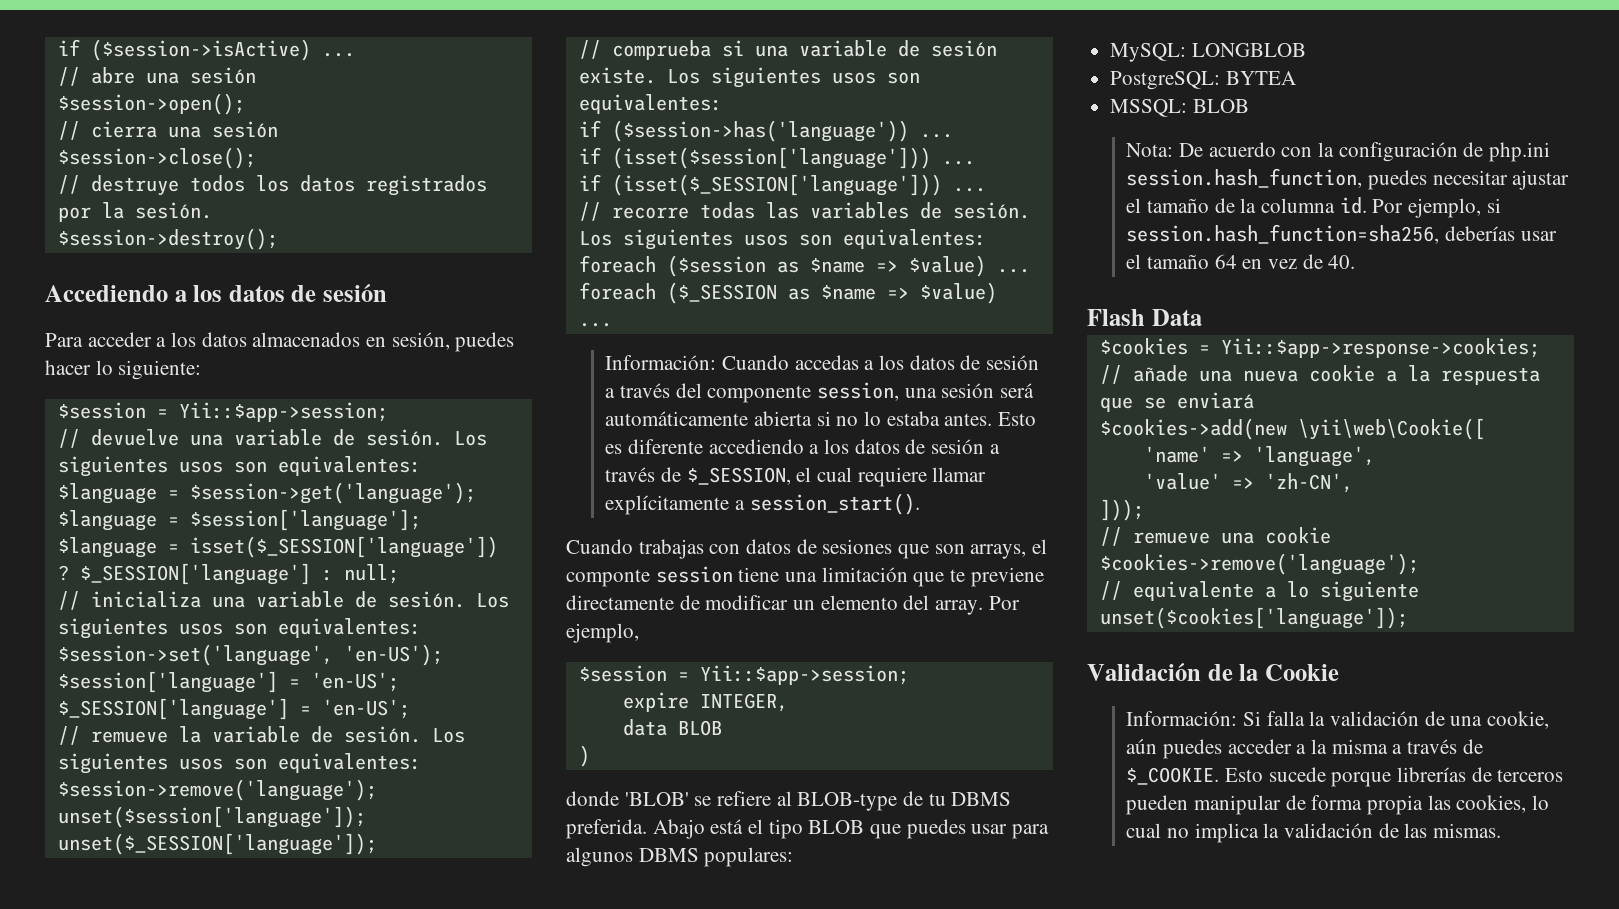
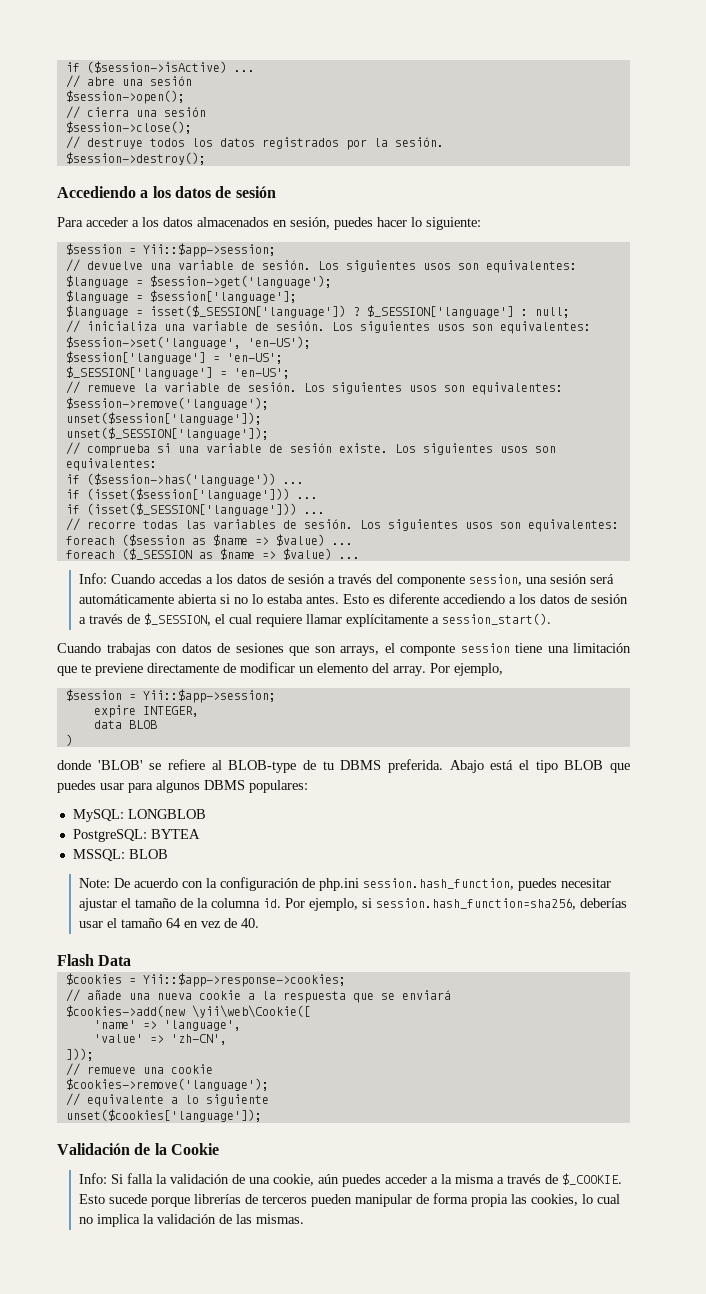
- Información: Cuando accedas a los datos de sesión a través del componente session, una sesión será automáticamente abierta si no lo estaba antes.
+ Info: Cuando accedas a los datos de sesión a través del componente session, una sesión será automáticamente abierta si no lo estaba antes.
- Nota: De acuerdo con la configuración de php.ini session.hash_function, puedes necesitar ajustar el tamaño de la columna id.
+ Note: De acuerdo con la configuración de php.ini session.hash_function, puedes necesitar ajustar el tamaño de la columna id.
- Información: Si falla la validación de una cookie, aún puedes acceder a la misma a través de $_COOKIE.
+ Info: Si falla la validación de una cookie, aún puedes acceder a la misma a través de $_COOKIE.

